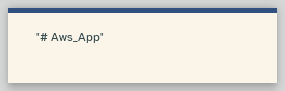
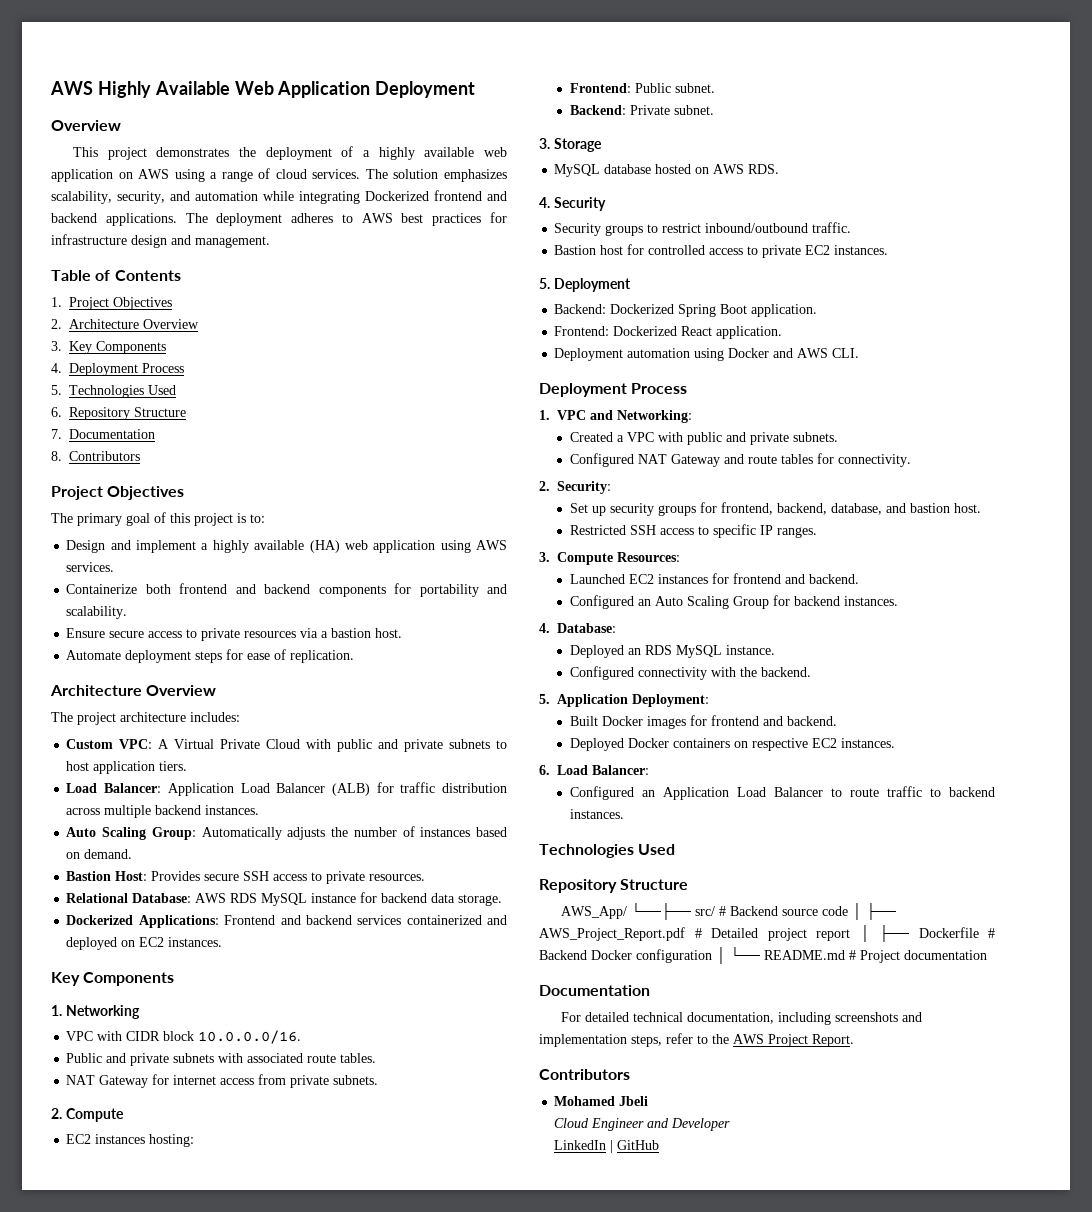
- "# Aws_App"
+ AWS Highly Available Web Application Deployment
+ Overview
+ This project demonstrates the deployment of a highly available web application on AWS using a range of cloud services. The solution emphasizes scalability, security, and automation while integrating Dockerized frontend and backend applications. The deployment adheres to AWS best practices for infrastructure design and management.
+ Table of Contents
+ 1. Project Objectives
+ 2. Architecture Overview
+ 3. Key Components
+ 4. Deployment Process
+ 5. Technologies Used
+ 6. Repository Structure
+ 7. Documentation
+ 8. Contributors
+ Project Objectives
+ The primary goal of this project is to:
+ Design and implement a highly available (HA) web application using AWS services.
+ Containerize both frontend and backend components for portability and scalability.
+ Ensure secure access to private resources via a bastion host.
+ Automate deployment steps for ease of replication.
+ Architecture Overview
+ The project architecture includes:
+ Custom VPC: A Virtual Private Cloud with public and private subnets to host application tiers.
+ Load Balancer: Application Load Balancer (ALB) for traffic distribution across multiple backend instances.
+ Auto Scaling Group: Automatically adjusts the number of instances based on demand.
+ Bastion Host: Provides secure SSH access to private resources.
+ Relational Database: AWS RDS MySQL instance for backend data storage.
+ Dockerized Applications: Frontend and backend services containerized and deployed on EC2 instances.
+ Key Components
+ 1. Networking
+ VPC with CIDR block 10.0.0.0/16.
+ Public and private subnets with associated route tables.
+ NAT Gateway for internet access from private subnets.
+ 2. Compute
+ EC2 instances hosting:
+ Frontend: Public subnet.
+ Backend: Private subnet.
+ 3. Storage
+ MySQL database hosted on AWS RDS.
+ 4. Security
+ Security groups to restrict inbound/outbound traffic.
+ Bastion host for controlled access to private EC2 instances.
+ 5. Deployment
+ Backend: Dockerized Spring Boot application.
+ Frontend: Dockerized React application.
+ Deployment automation using Docker and AWS CLI.
+ Deployment Process
+ 1. VPC and Networking:
+ Created a VPC with public and private subnets.
+ Configured NAT Gateway and route tables for connectivity.
+ 2. Security:
+ Set up security groups for frontend, backend, database, and bastion host.
+ Restricted SSH access to specific IP ranges.
+ 3. Compute Resources:
+ Launched EC2 instances for frontend and backend.
+ Configured an Auto Scaling Group for backend instances.
+ 4. Database:
+ Deployed an RDS MySQL instance.
+ Configured connectivity with the backend.
+ 5. Application Deployment:
+ Built Docker images for frontend and backend.
+ Deployed Docker containers on respective EC2 instances.
+ 6. Load Balancer:
+ Configured an Application Load Balancer to route traffic to backend instances.
+ Technologies Used
+ Repository Structure
+ AWS_App/ └──├── src/ # Backend source code │ ├── AWS_Project_Report.pdf # Detailed project report │ ├── Dockerfile # Backend Docker configuration │ └── README.md # Project documentation
+ Documentation
+ For detailed technical documentation, including screenshots and implementation steps, refer to the AWS Project Report.
+ Contributors
+ Mohamed Jbeli
+ Cloud Engineer and Developer
+ LinkedIn | GitHub

